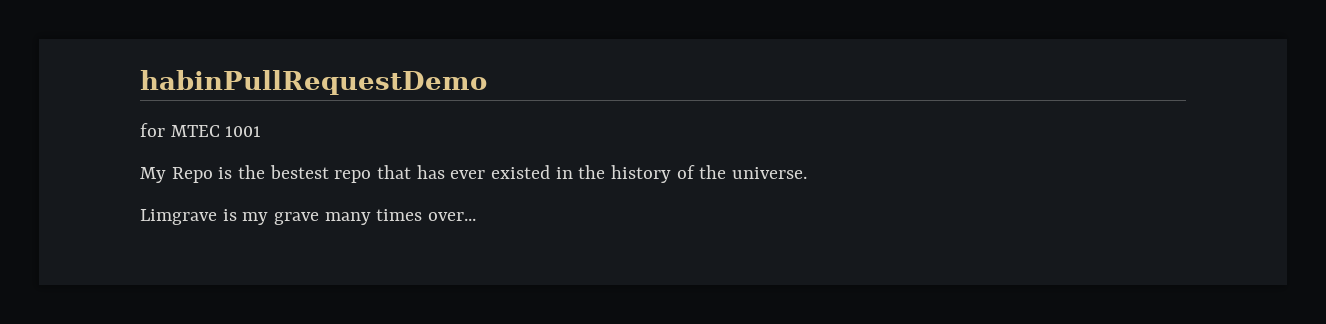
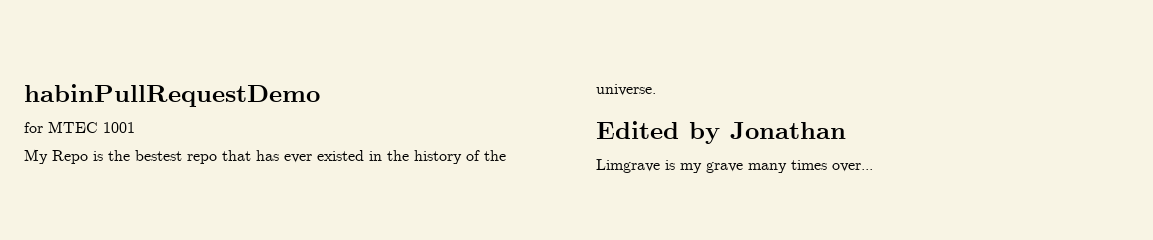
+ Edited by Jonathan

